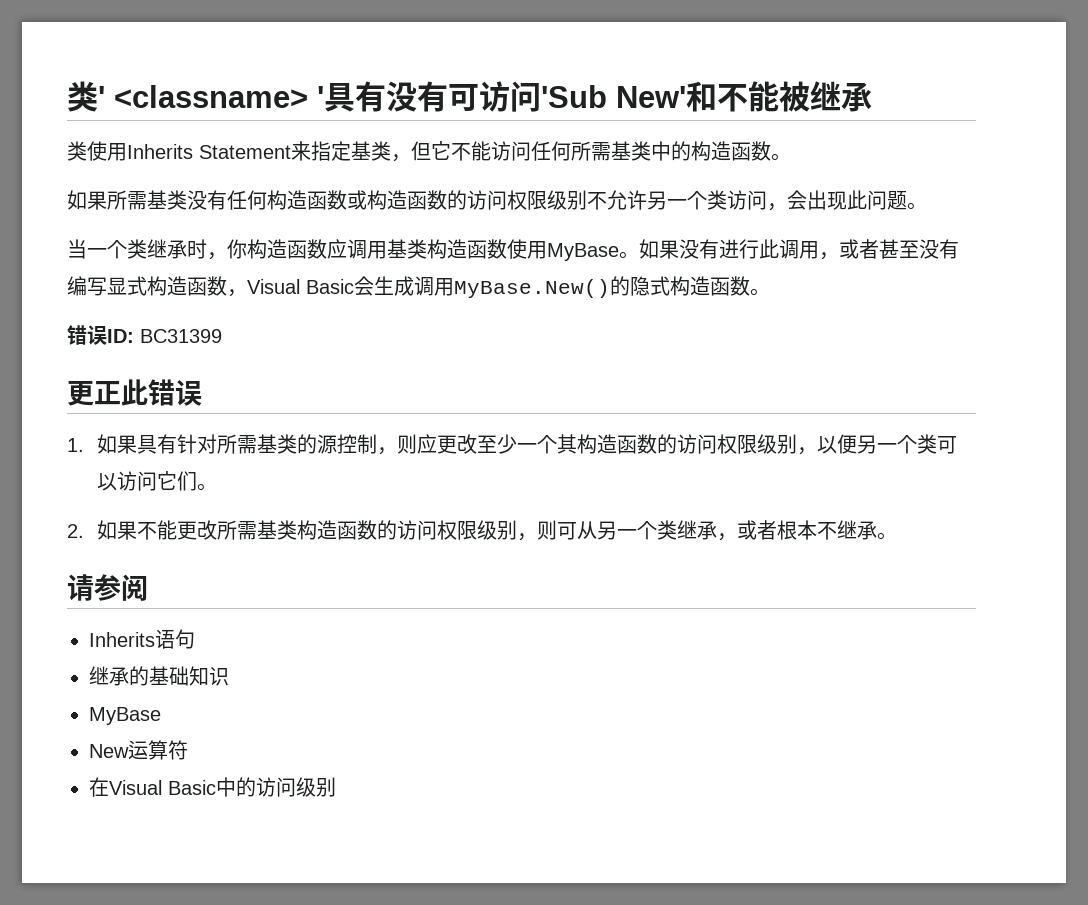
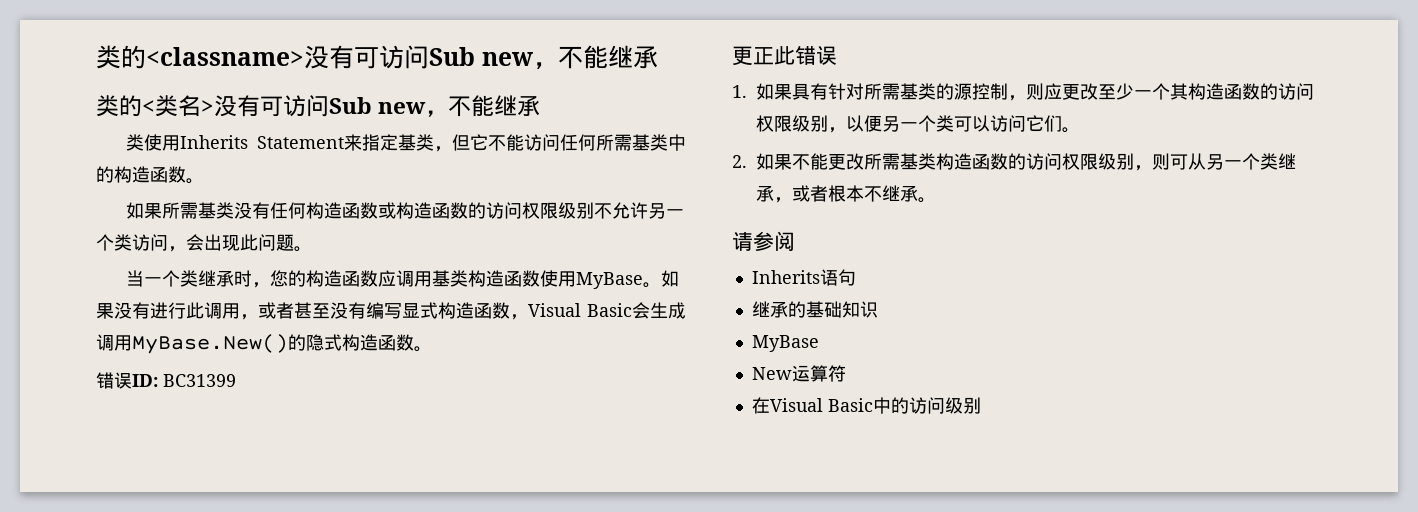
- 类' <classname> '具有没有可访问'Sub New'和不能被继承
+ 类的<classname>没有可访问Sub new，不能继承
+ 类的<类名>没有可访问Sub new，不能继承
- 当一个类继承时，你构造函数应调用基类构造函数使用MyBase。
+ 当一个类继承时，您的构造函数应调用基类构造函数使用MyBase。

